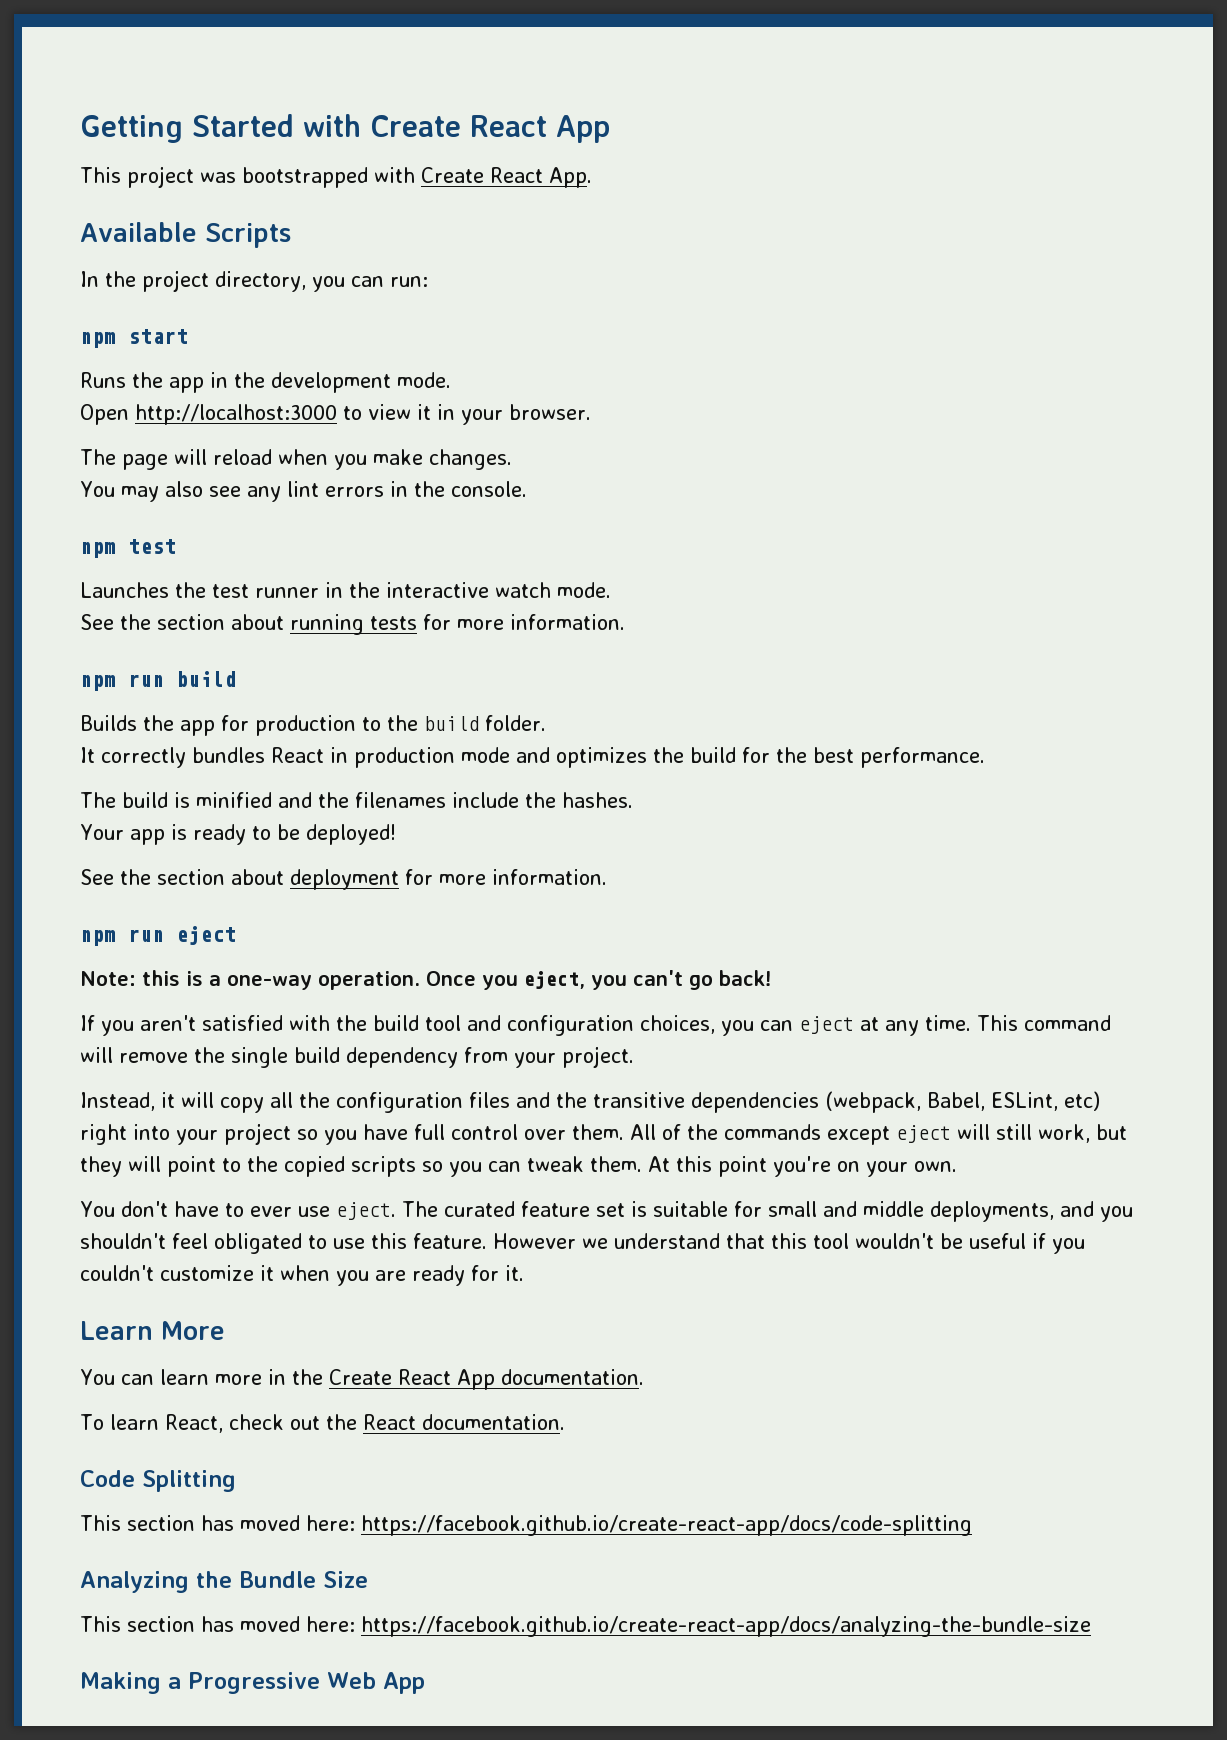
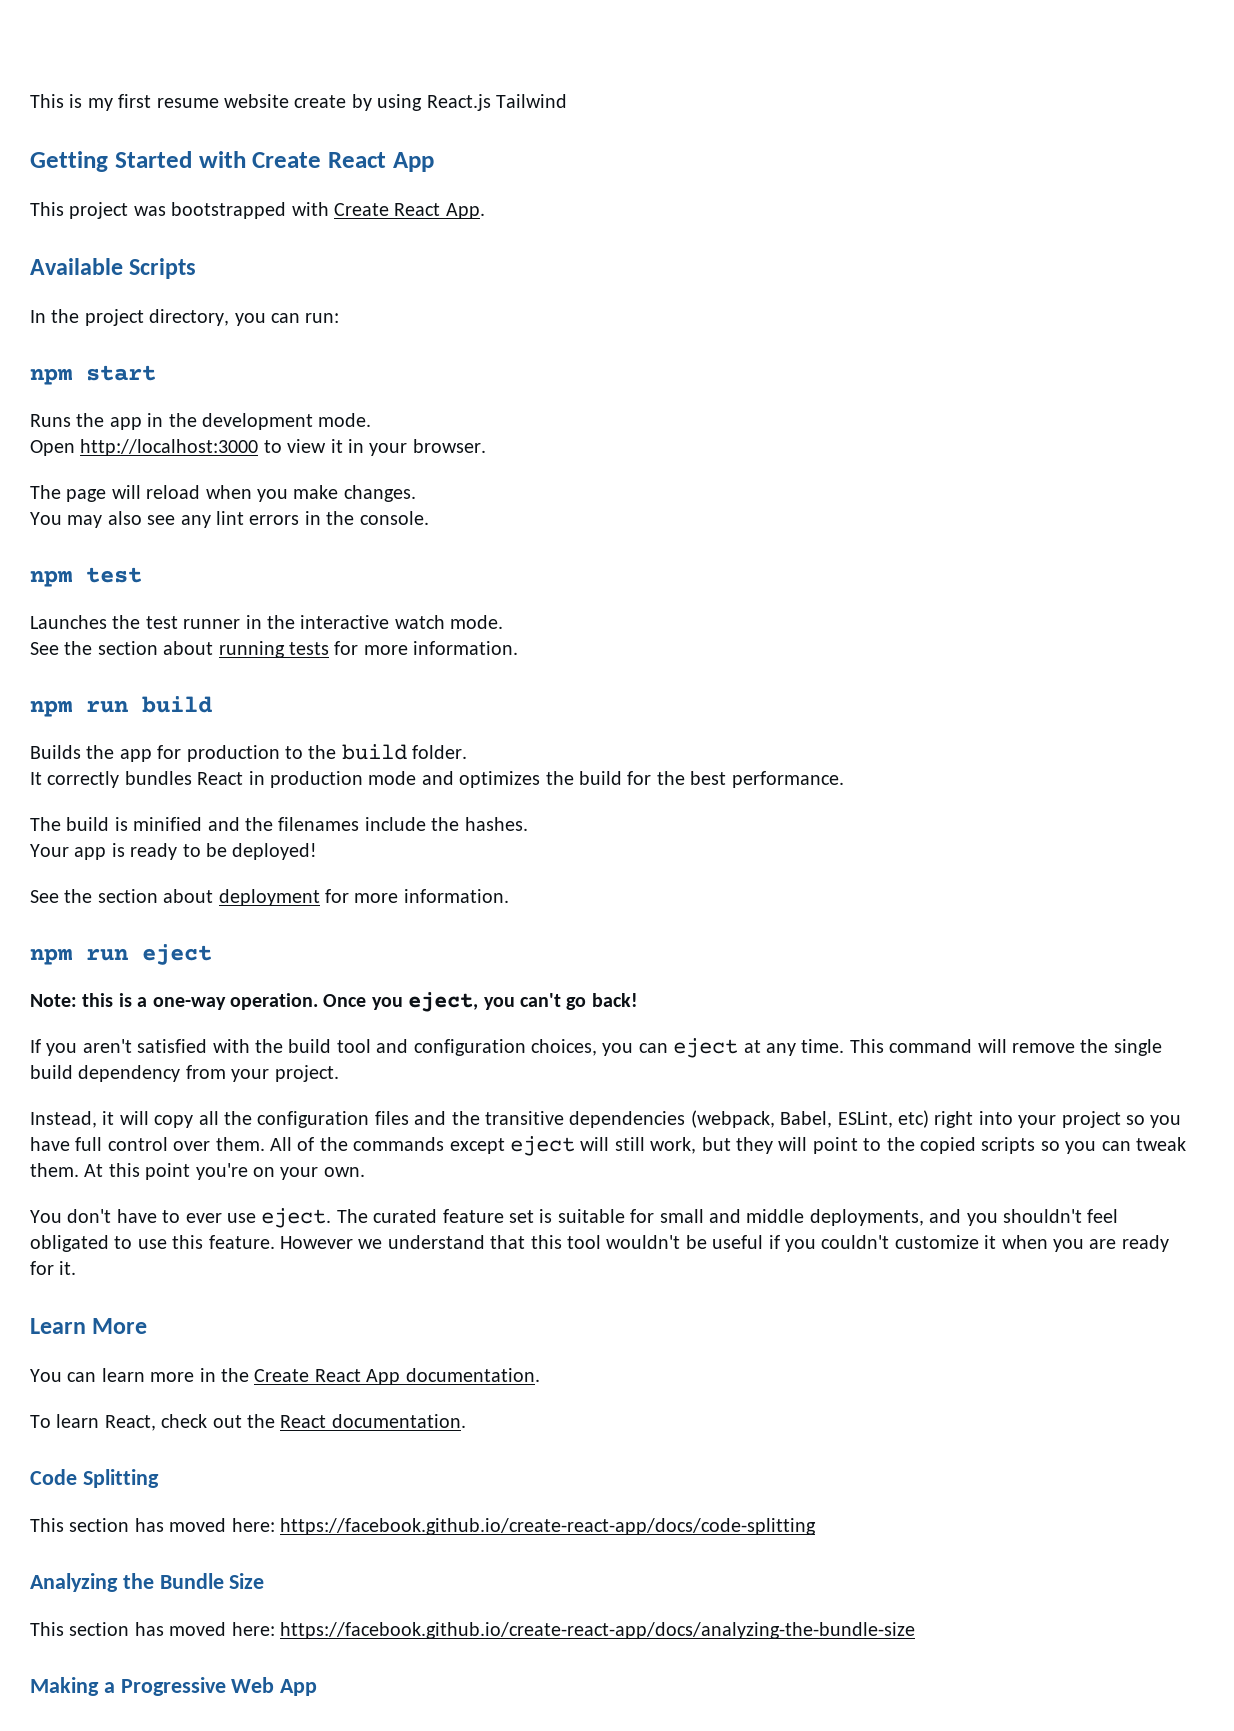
+ This is my first resume website create by using React.js Tailwind

